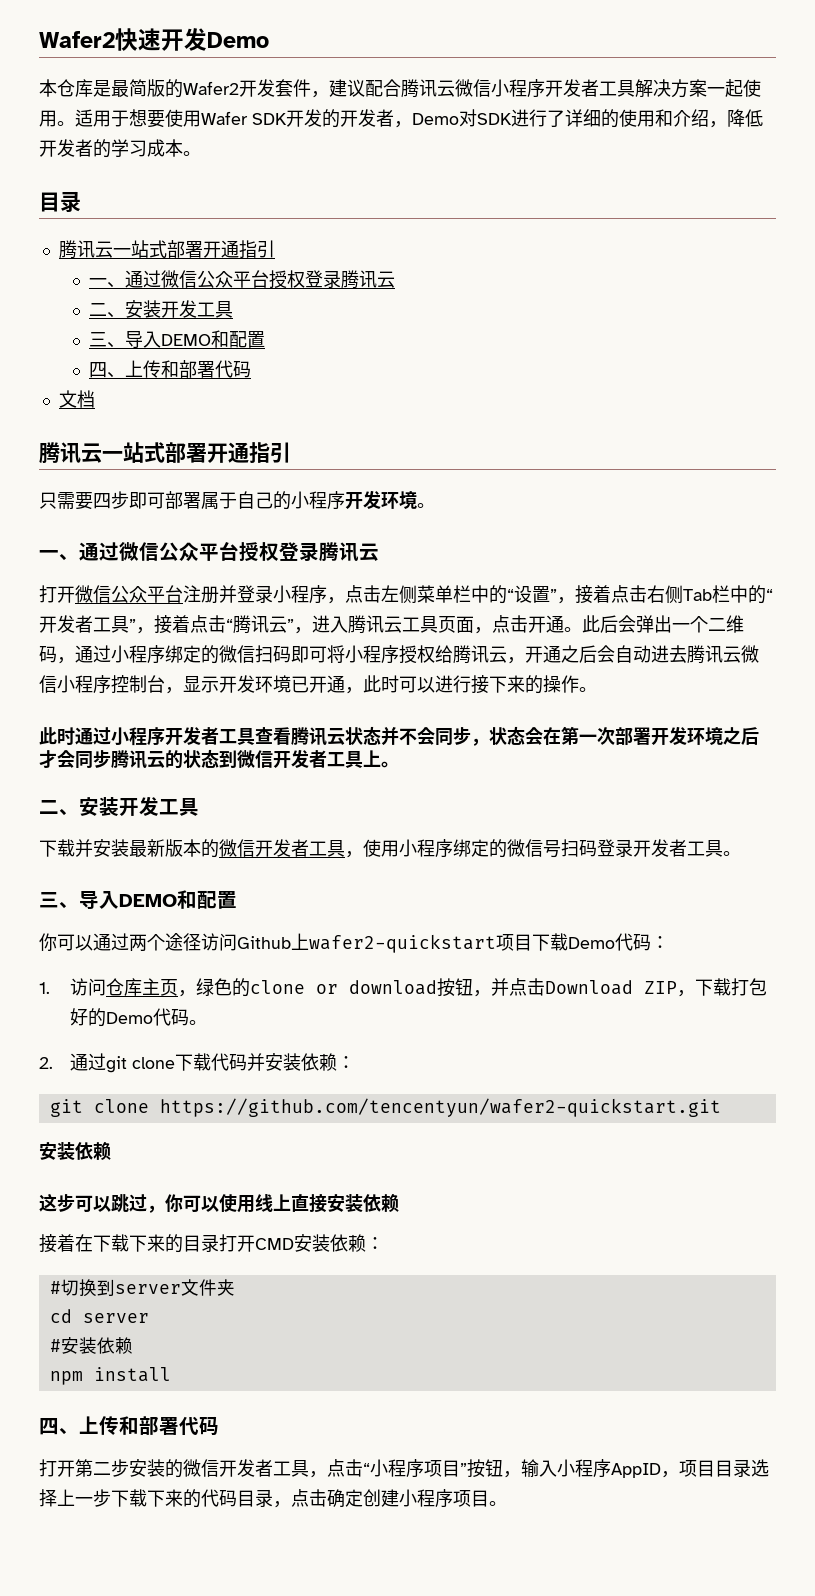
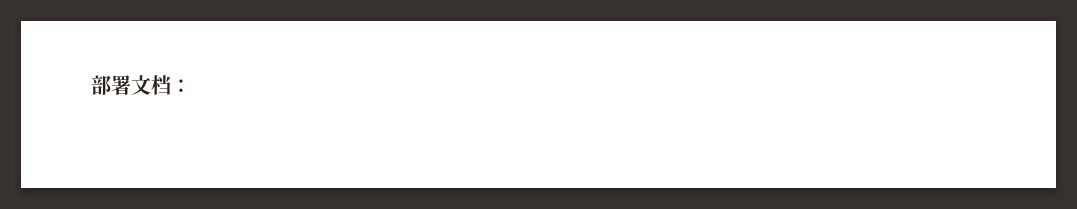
- Wafer2快速开发Demo
- 本仓库是最简版的Wafer2开发套件，建议配合腾讯云微信小程序开发者工具解决方案一起使用。适用于想要使用Wafer SDK开发的开发者，Demo对SDK进行了详细的使用和介绍，降低开发者的学习成本。
- 目录
- 腾讯云一站式部署开通指引
- 一、通过微信公众平台授权登录腾讯云
- 二、安装开发工具
- 三、导入DEMO和配置
- 四、上传和部署代码
- 文档
- 腾讯云一站式部署开通指引
- 只需要四步即可部署属于自己的小程序开发环境。
- 一、通过微信公众平台授权登录腾讯云
- 打开微信公众平台注册并登录小程序，点击左侧菜单栏中的“设置”，接着点击右侧Tab栏中的“开发者工具”，接着点击“腾讯云”，进入腾讯云工具页面，点击开通。此后会弹出一个二维码，通过小程序绑定的微信扫码即可将小程序授权给腾讯云，开通之后会自动进去腾讯云微信小程序控制台，显示开发环境已开通，此时可以进行接下来的操作。
- 此时通过小程序开发者工具查看腾讯云状态并不会同步，状态会在第一次部署开发环境之后才会同步腾讯云的状态到微信开发者工具上。
- 二、安装开发工具
- 下载并安装最新版本的微信开发者工具，使用小程序绑定的微信号扫码登录开发者工具。
- 三、导入DEMO和配置
- 你可以通过两个途径访问Github上wafer2-quickstart项目下载Demo代码：
- 1.访问仓库主页，绿色的clone or download按钮，并点击Download ZIP，下载打包好的Demo代码。
- 2.通过git clone下载代码并安装依赖：
- git clone https://github.com/tencentyun/wafer2-quickstart.git
- 安装依赖
- 这步可以跳过，你可以使用线上直接安装依赖
- 接着在下载下来的目录打开CMD安装依赖：
- #切换到server文件夹
- cd server
- #安装依赖
- npm install
- 四、上传和部署代码
- 打开第二步安装的微信开发者工具，点击“小程序项目”按钮，输入小程序AppID，项目目录选择上一步下载下来的代码目录，点击确定创建小程序项目。
+ 部署文档：

